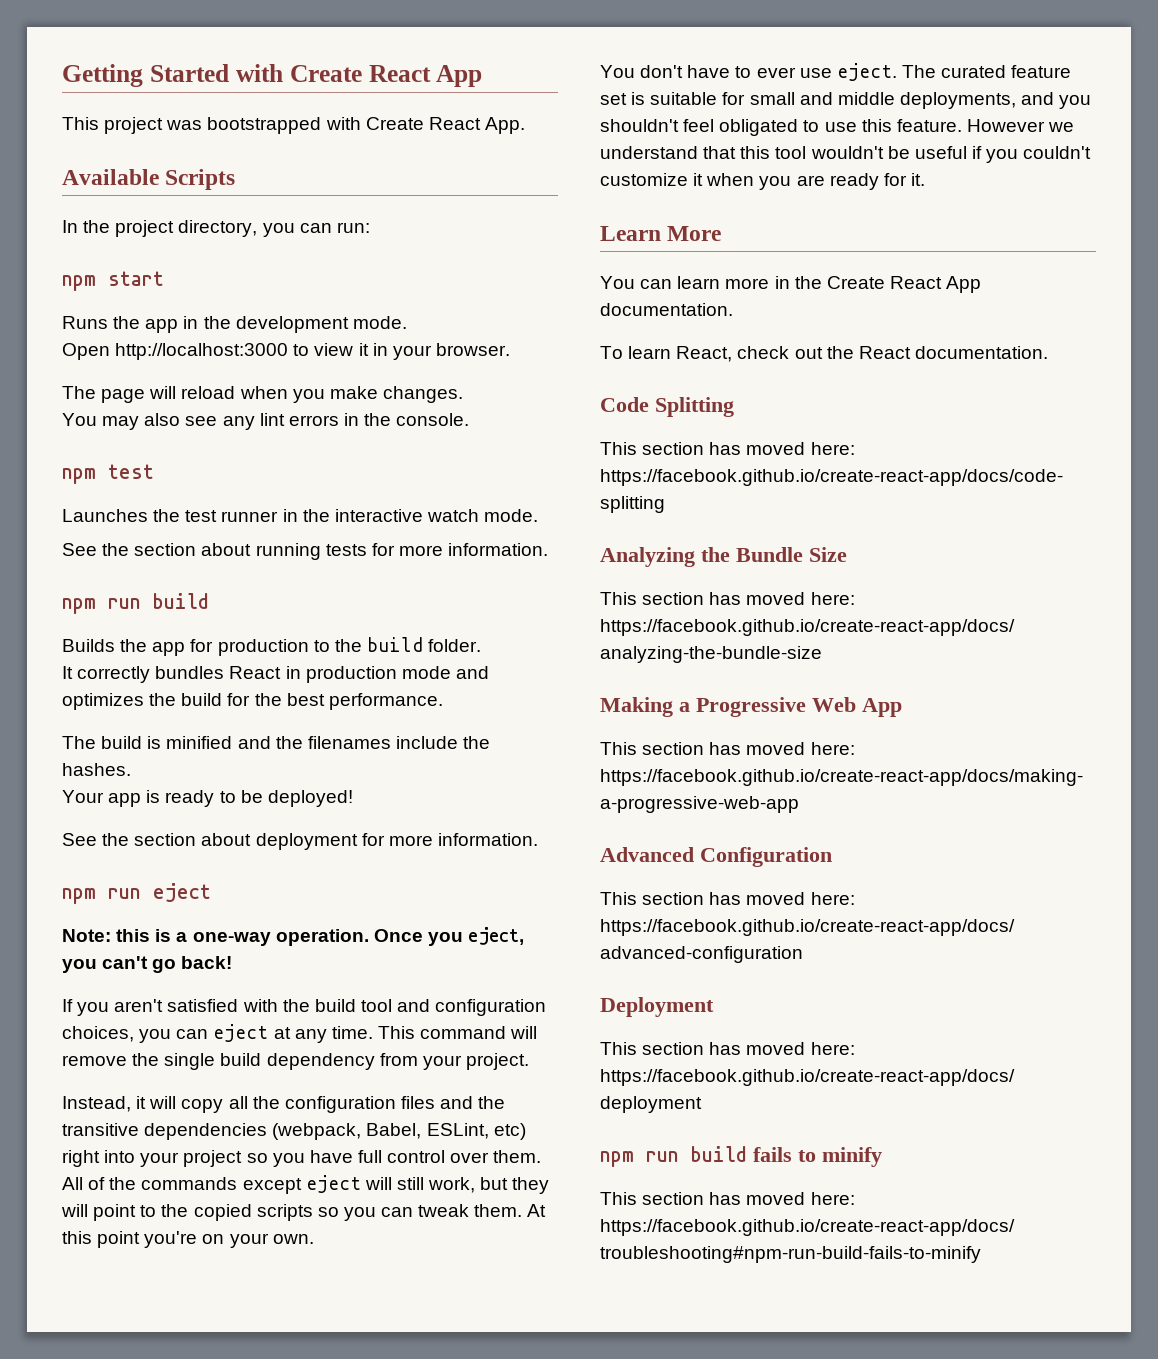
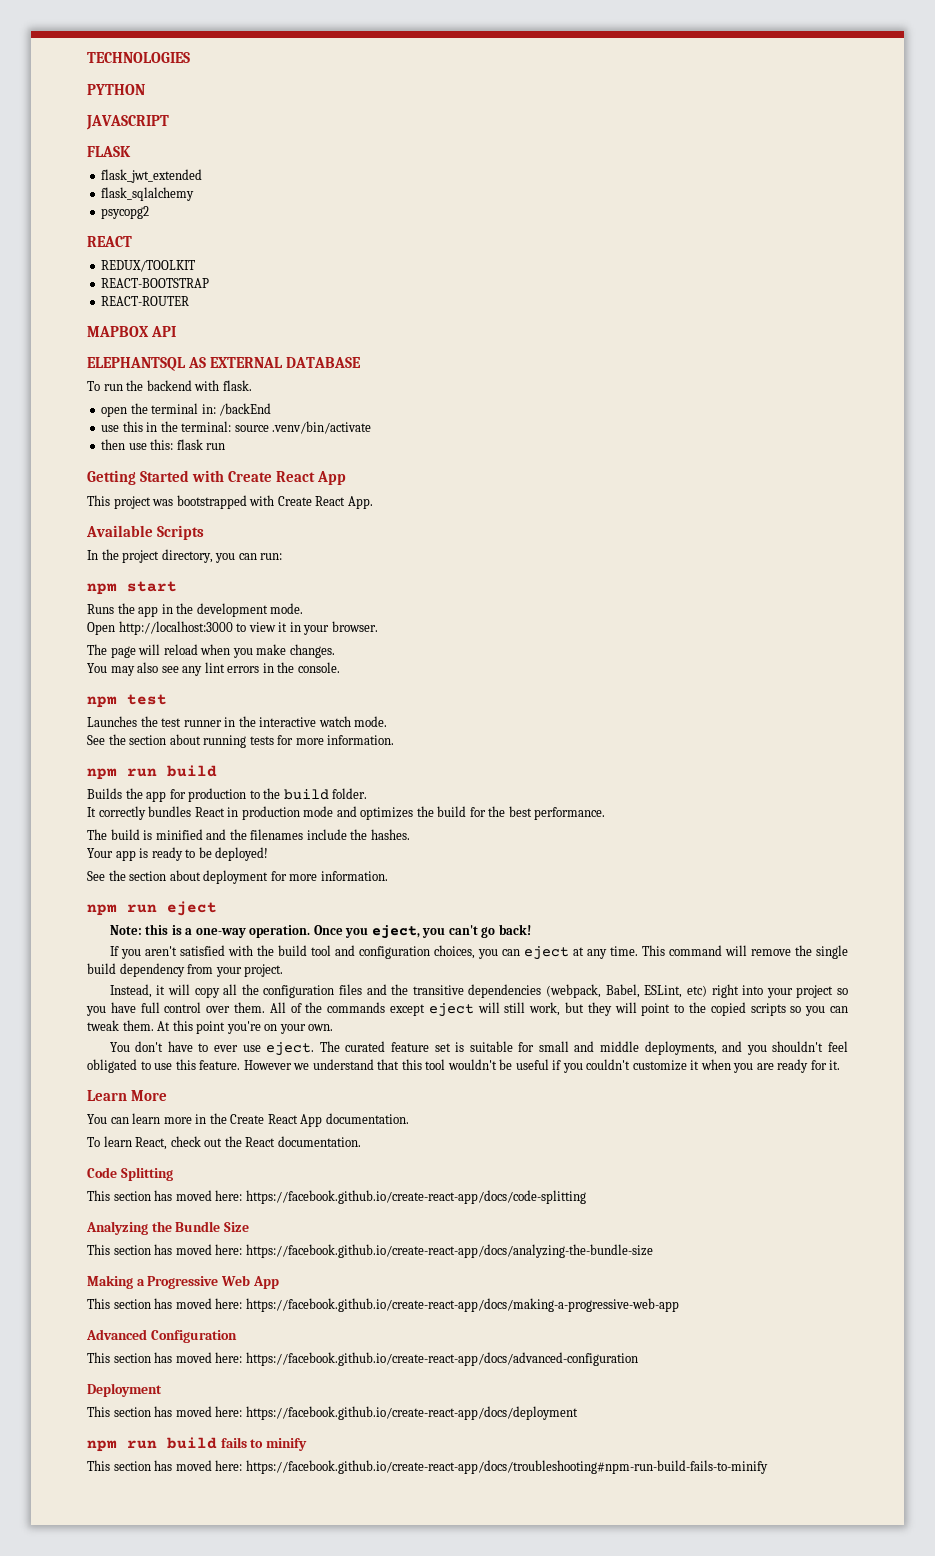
+ TECHNOLOGIES
+ PYTHON
+ JAVASCRIPT
+ FLASK
+ flask_jwt_extended
+ flask_sqlalchemy
+ psycopg2
+ REACT
+ REDUX/TOOLKIT
+ REACT-BOOTSTRAP
+ REACT-ROUTER
+ MAPBOX API
+ ELEPHANTSQL AS EXTERNAL DATABASE
+ To run the backend with flask.
+ open the terminal in: /backEnd
+ use this in the terminal: source .venv/bin/activate
+ then use this: flask run

